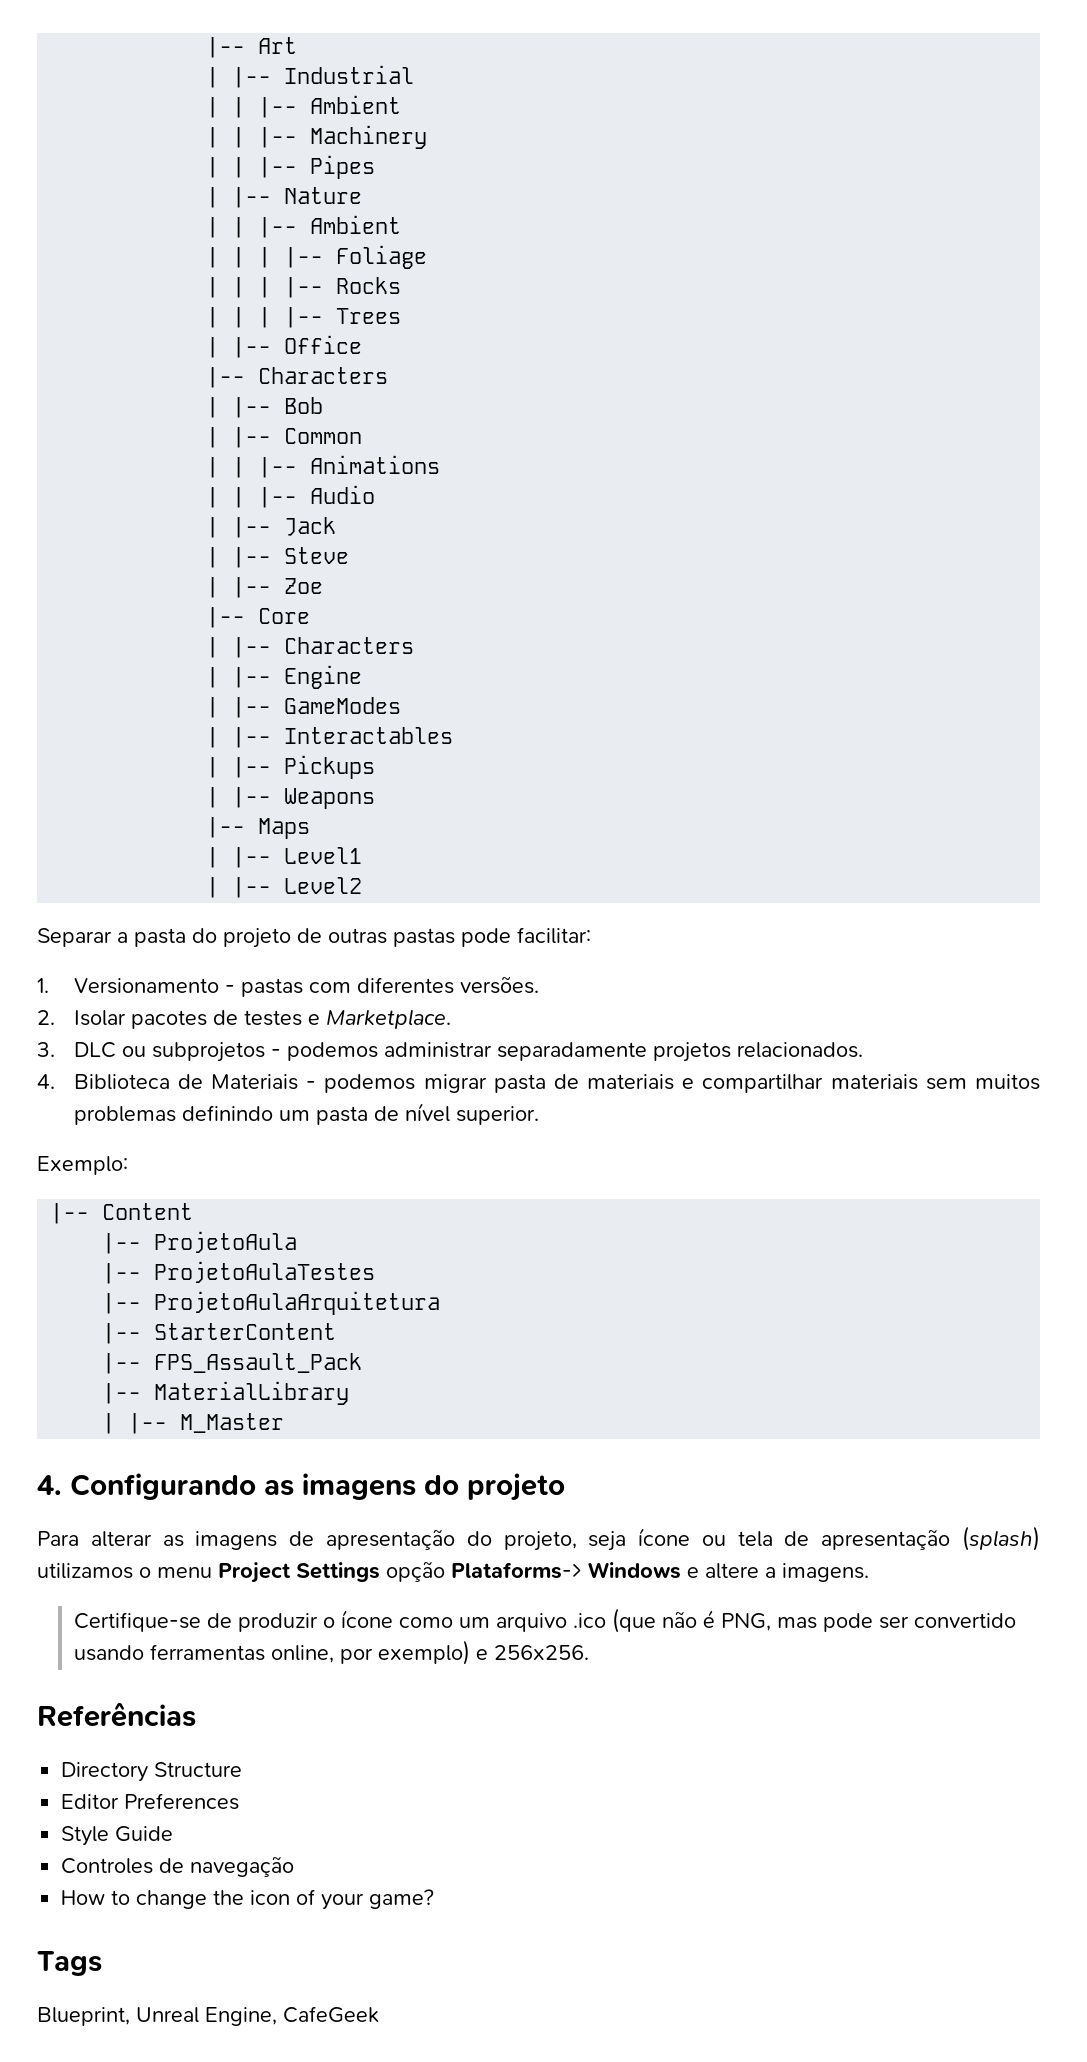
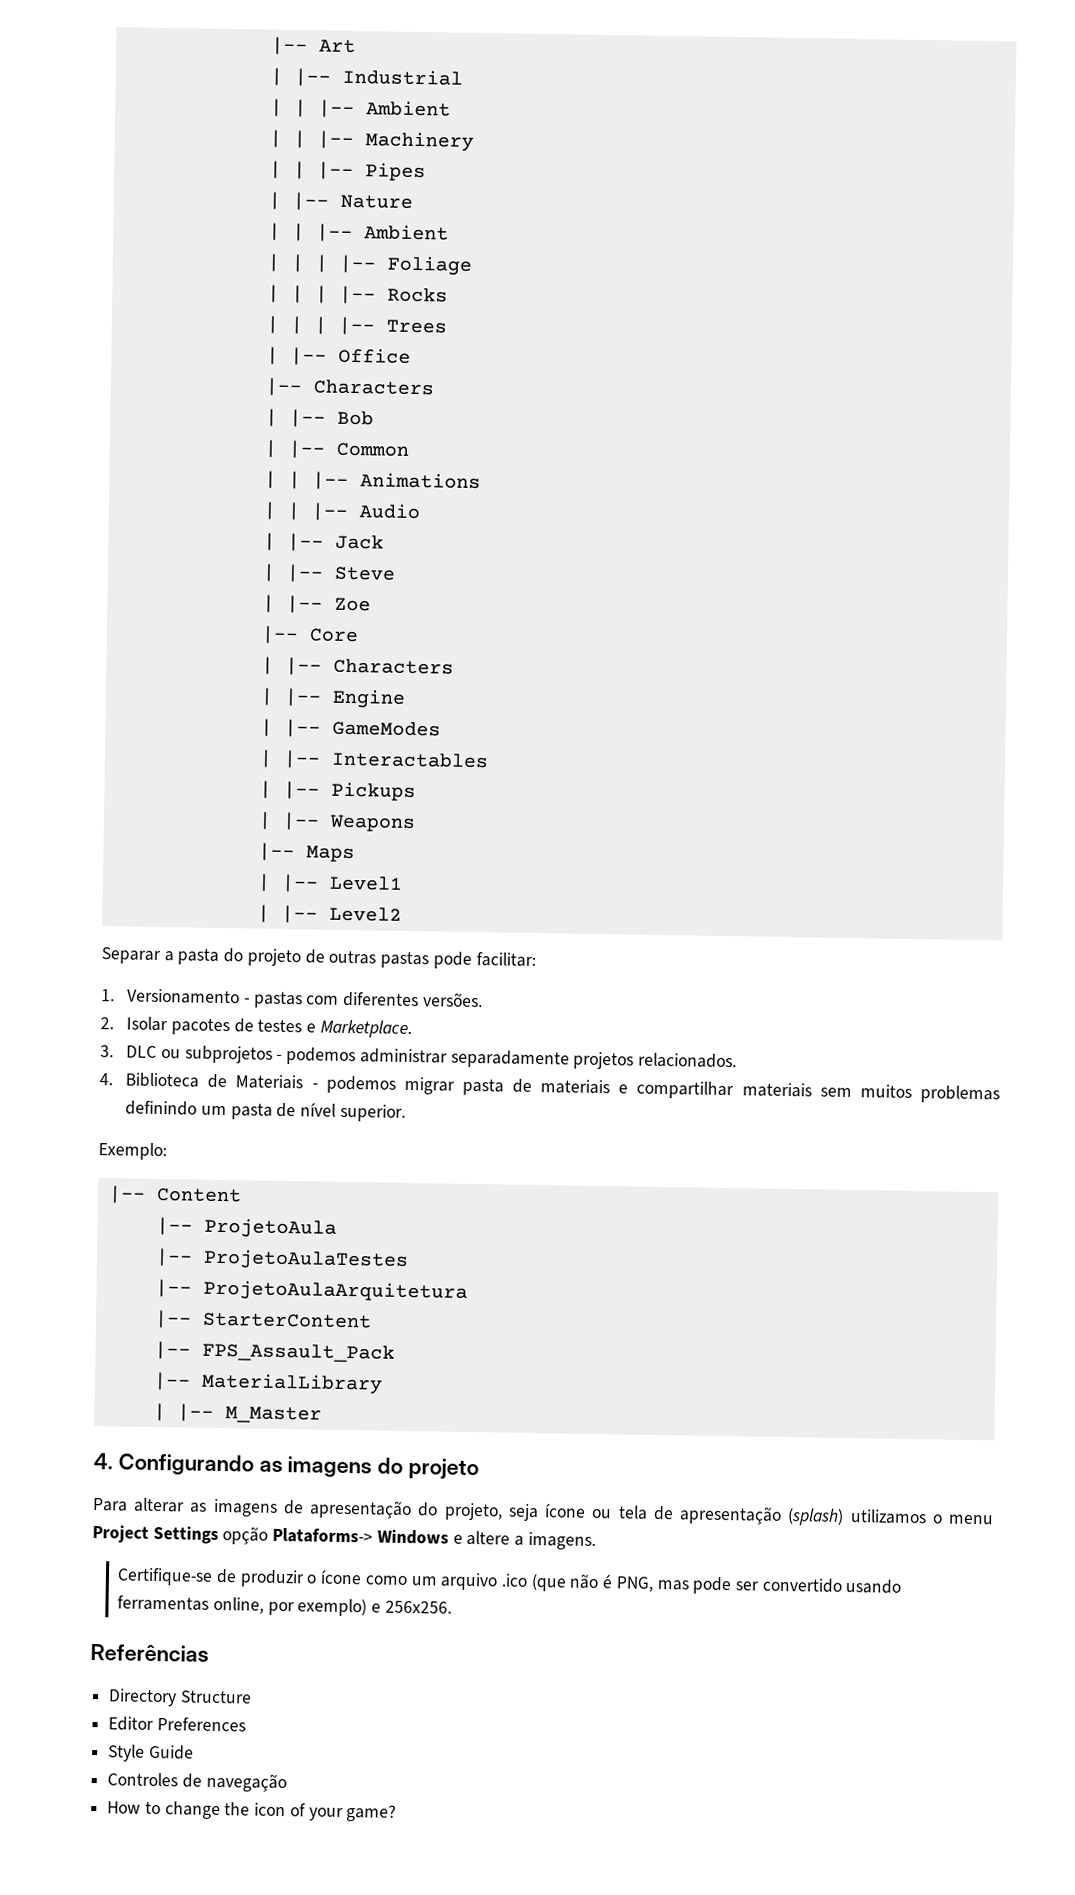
- Tags
- Blueprint, Unreal Engine, CafeGeek

